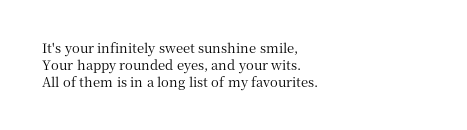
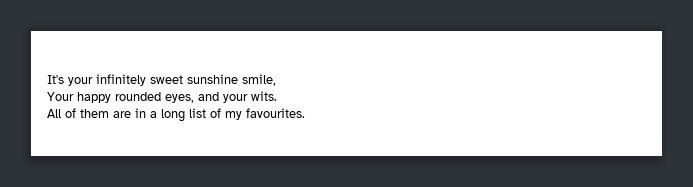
- All of them is in a long list of my favourites.
+ All of them are in a long list of my favourites.

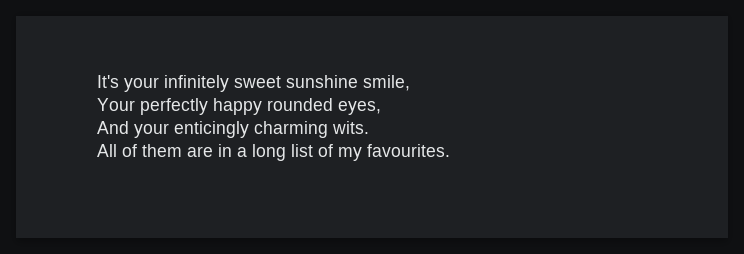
- Your happy rounded eyes, and your wits.
+ Your perfectly happy rounded eyes,
+ And your enticingly charming wits.

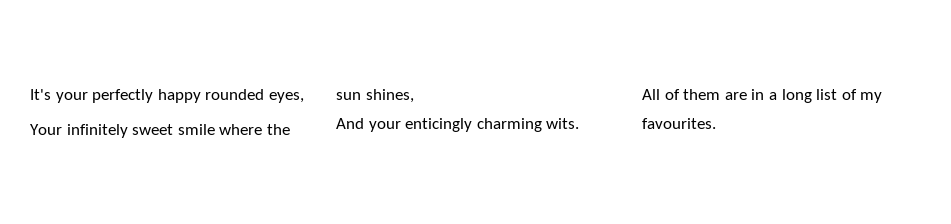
- It's your infinitely sweet sunshine smile,
- Your perfectly happy rounded eyes,
+ It's your perfectly happy rounded eyes,
+ Your infinitely sweet smile where the sun shines,

